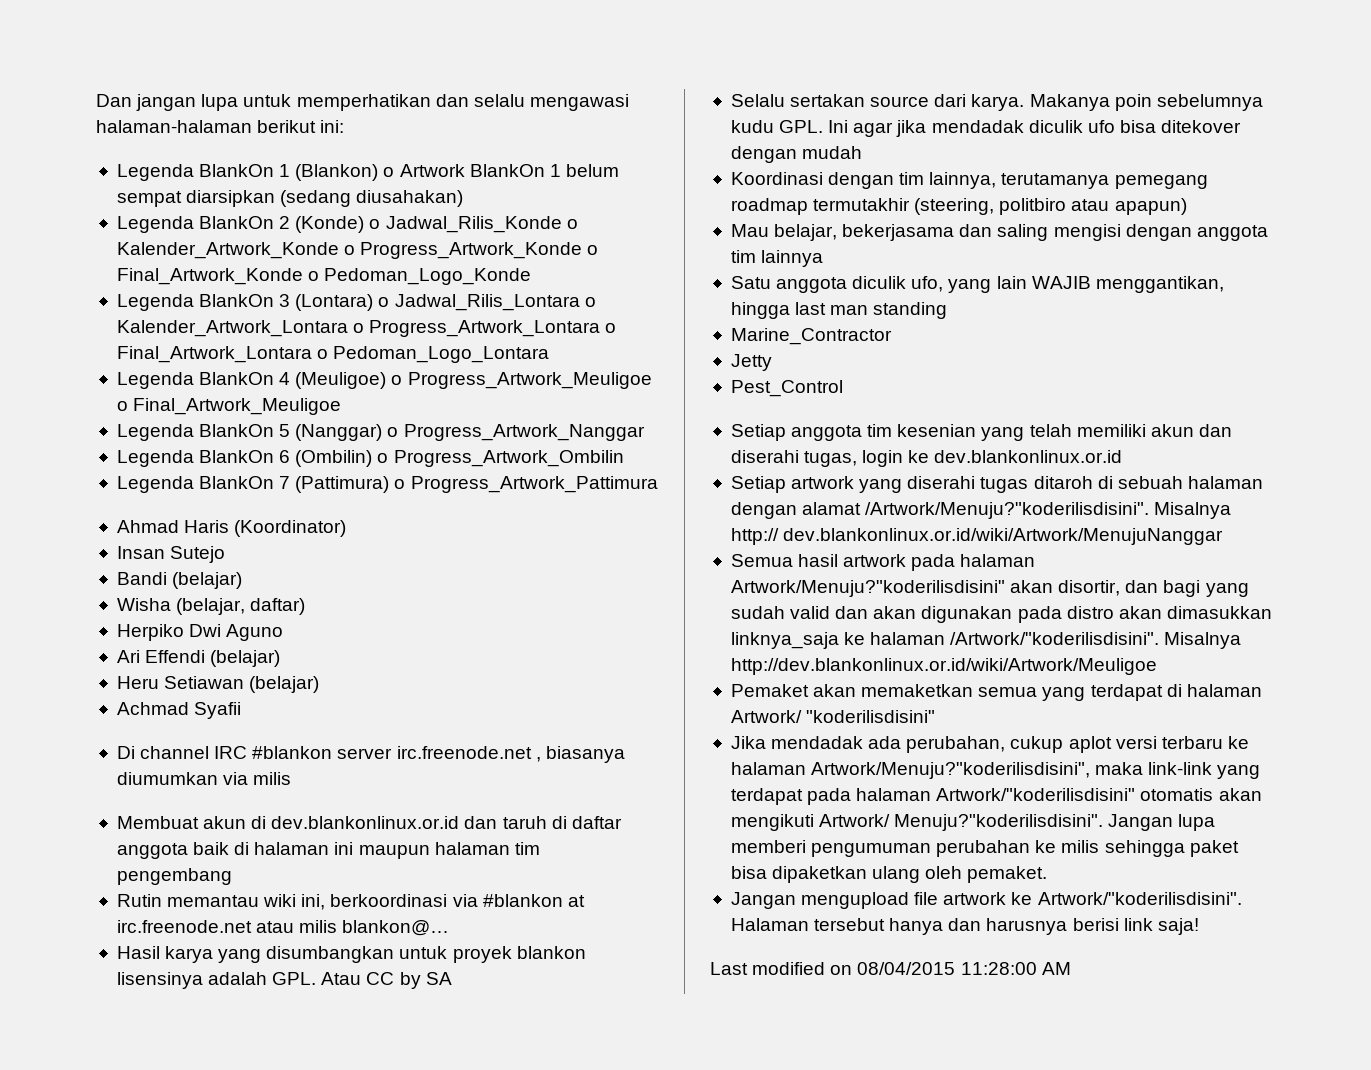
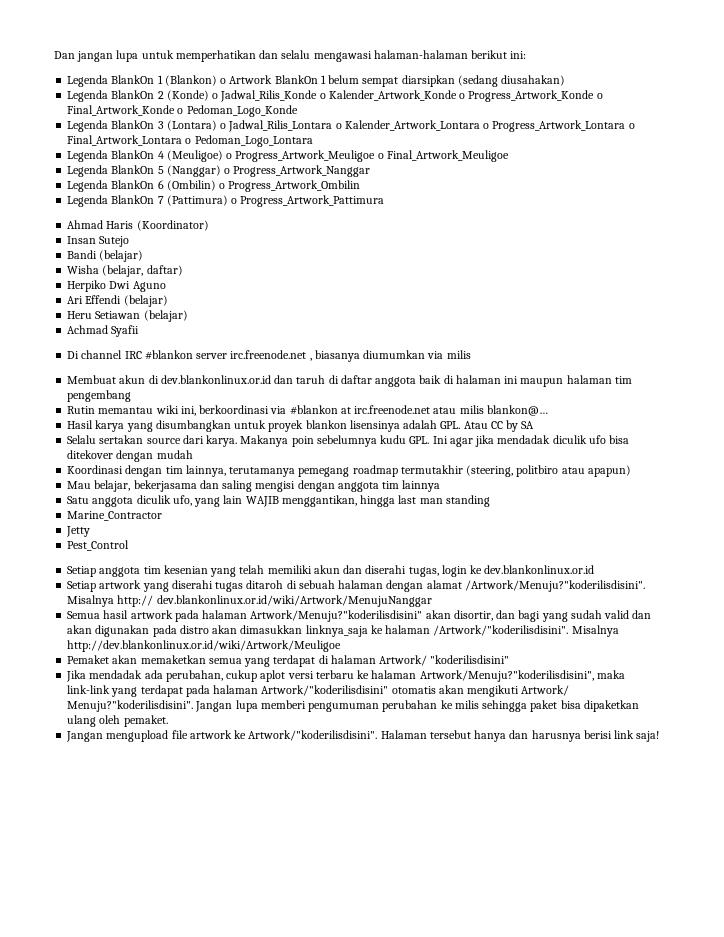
- Last modified on 08/04/2015 11:28:00 AM

